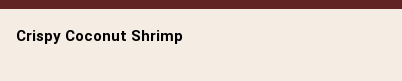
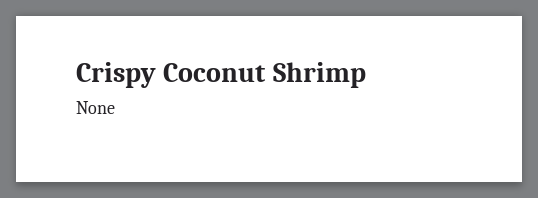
+ None

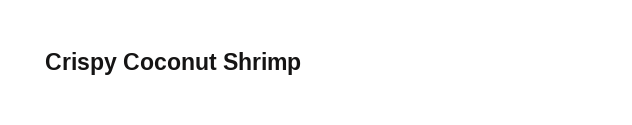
- None

